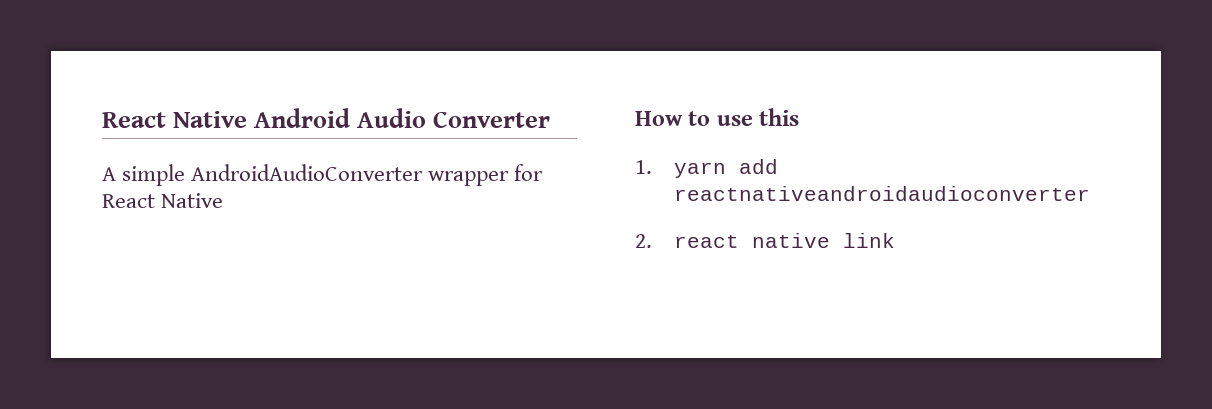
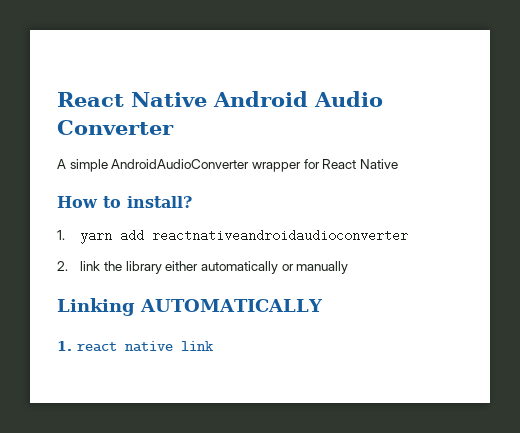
- How to use this
+ How to install?
- 2. react native link
+ 2. link the library either automatically or manually
+ Linking AUTOMATICALLY
+ 1. react native link

